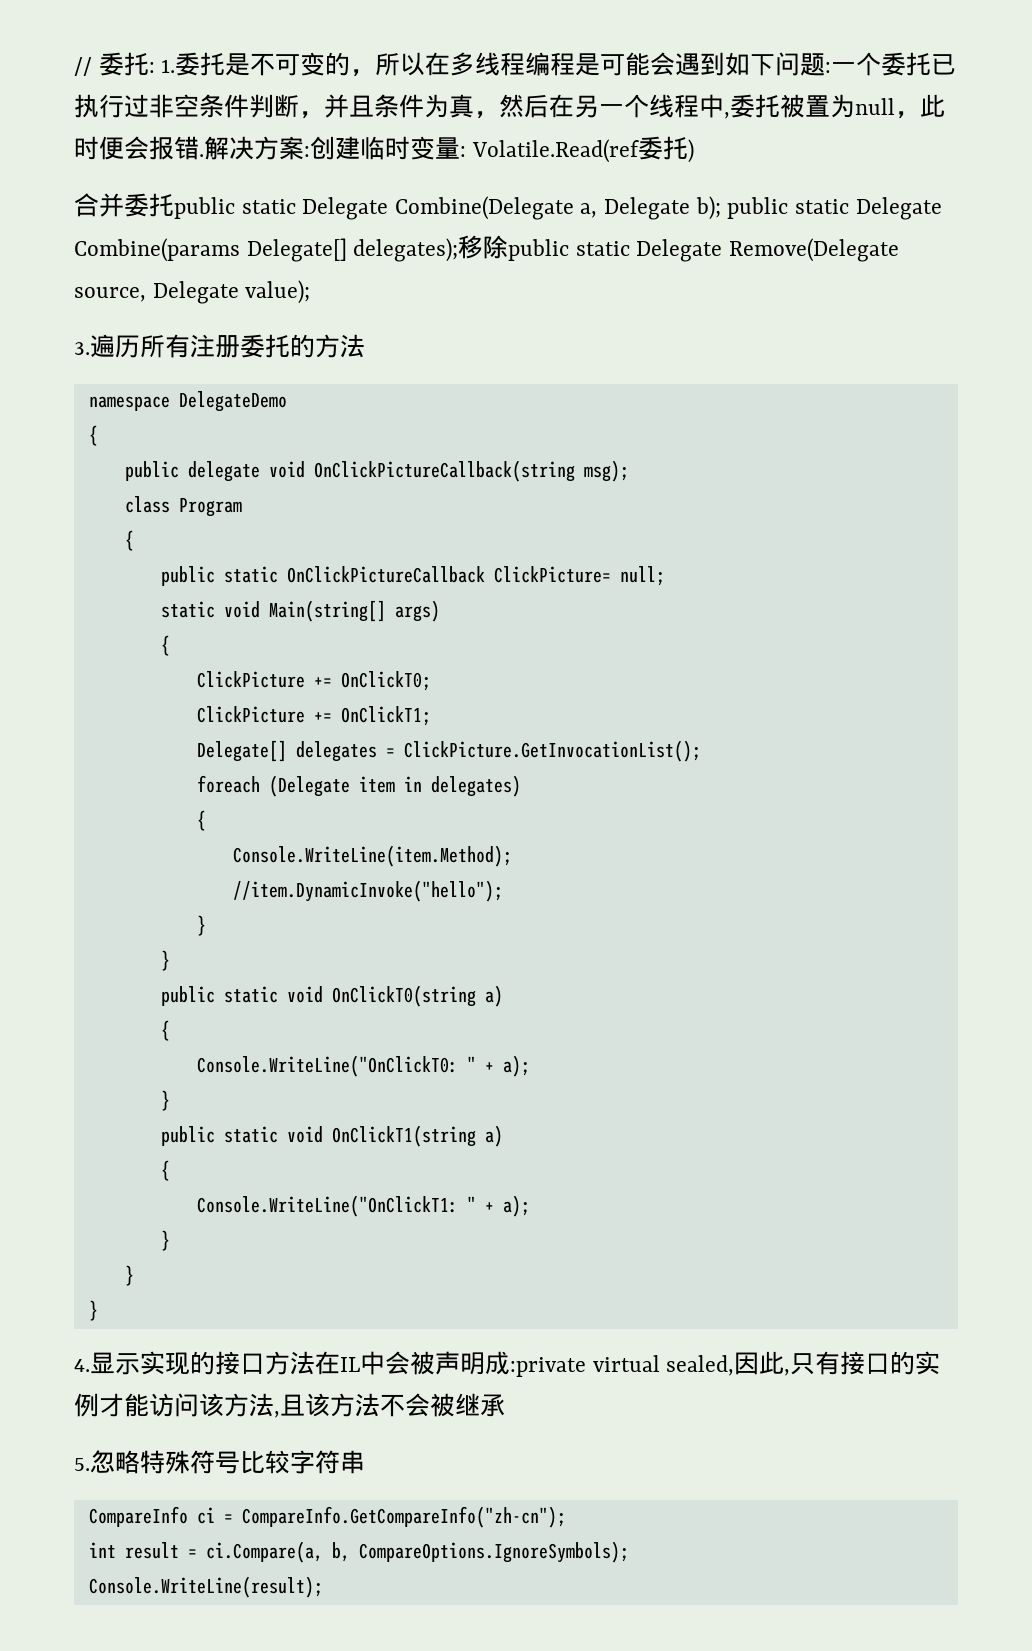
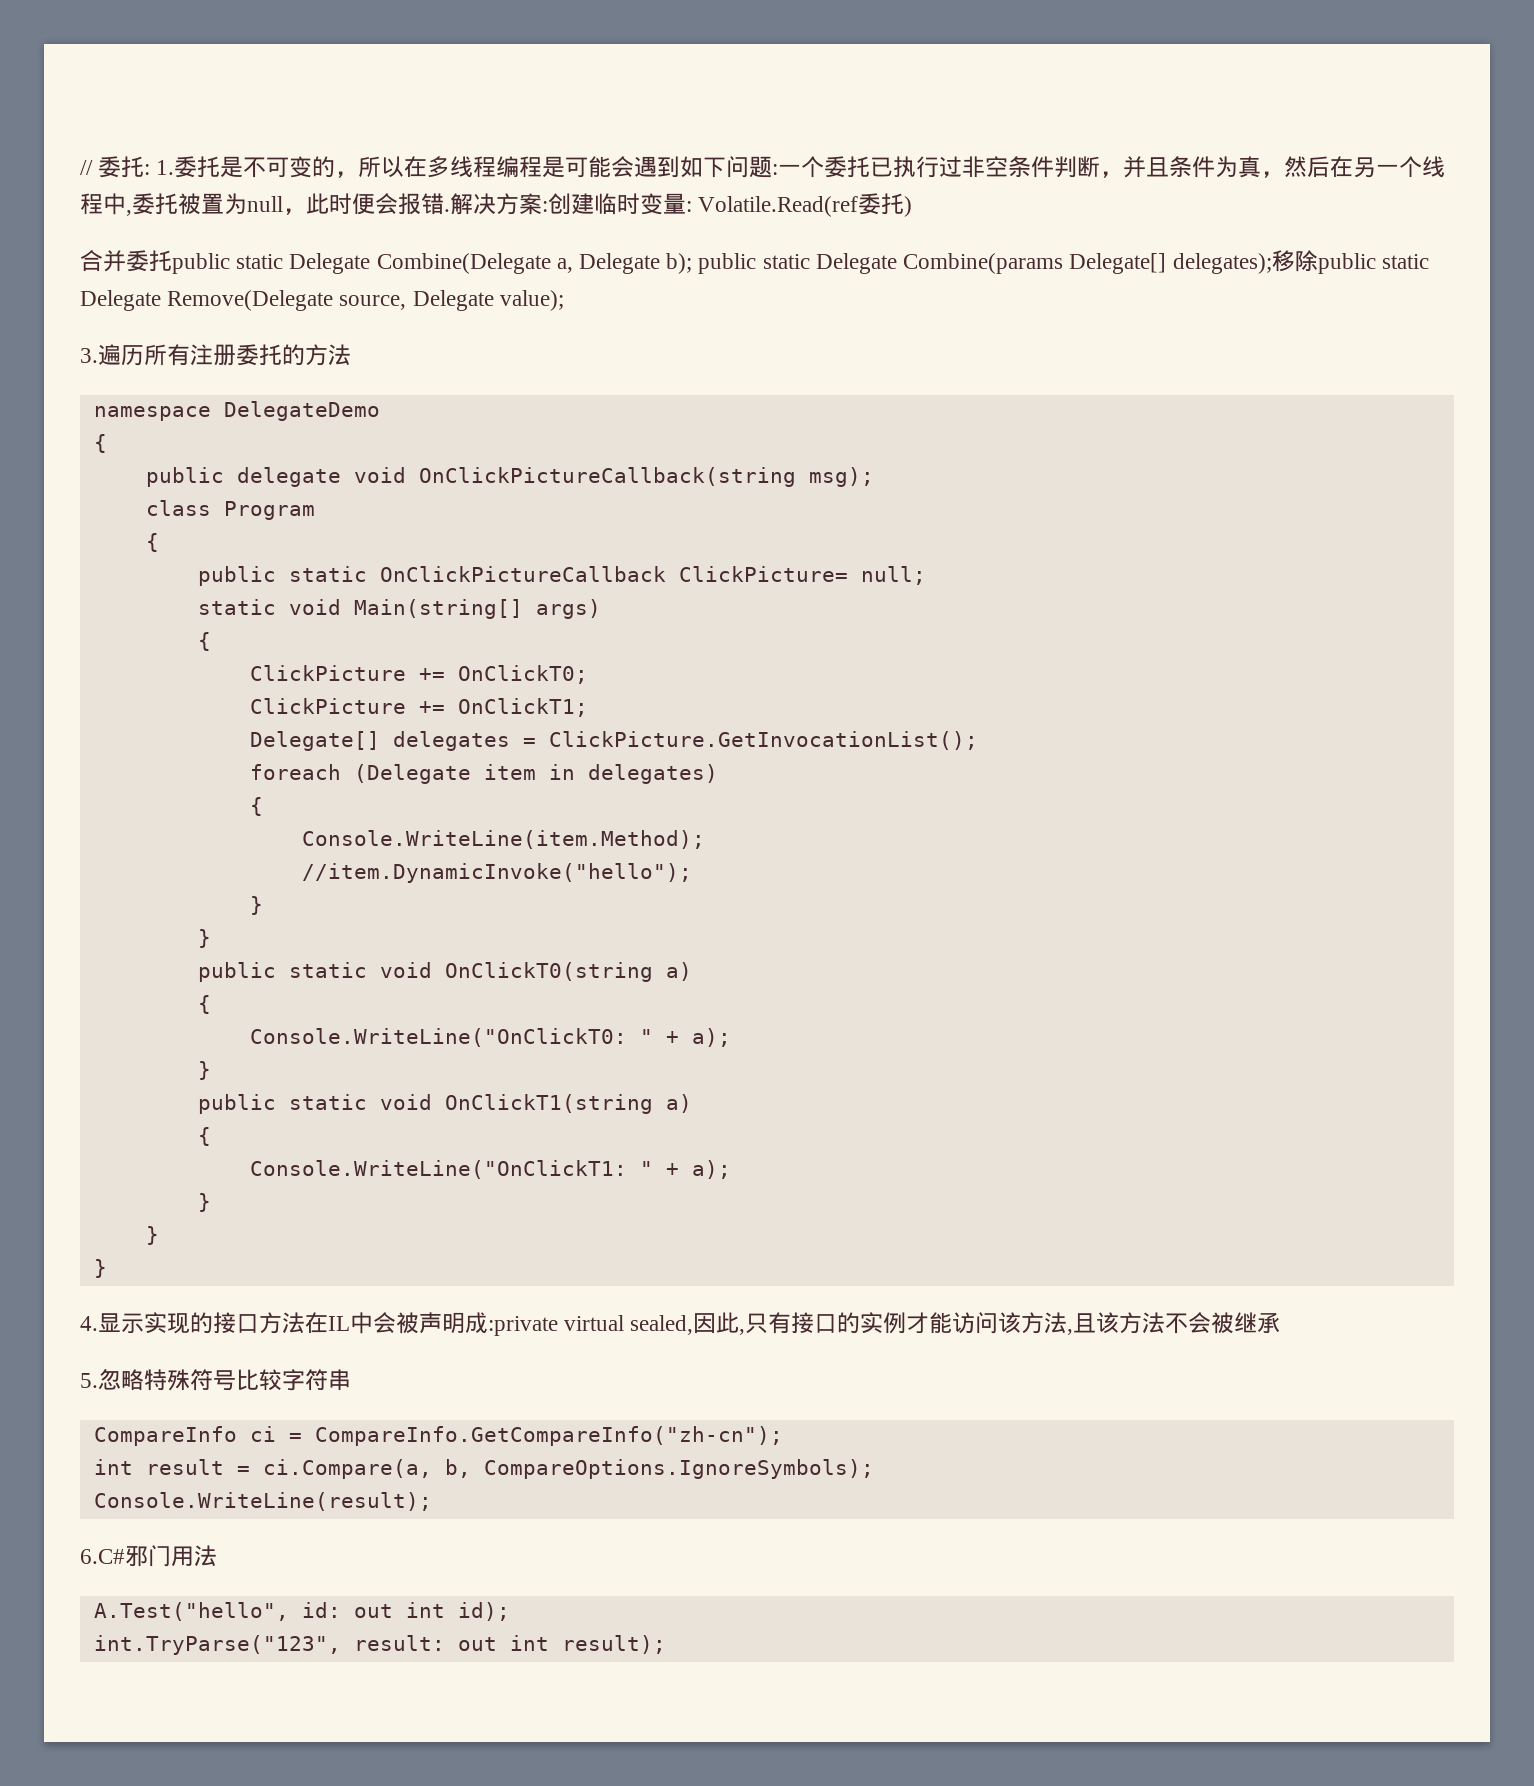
+ 6.C#邪门用法
+ A.Test("hello", id: out int id);
+ int.TryParse("123", result: out int result);

